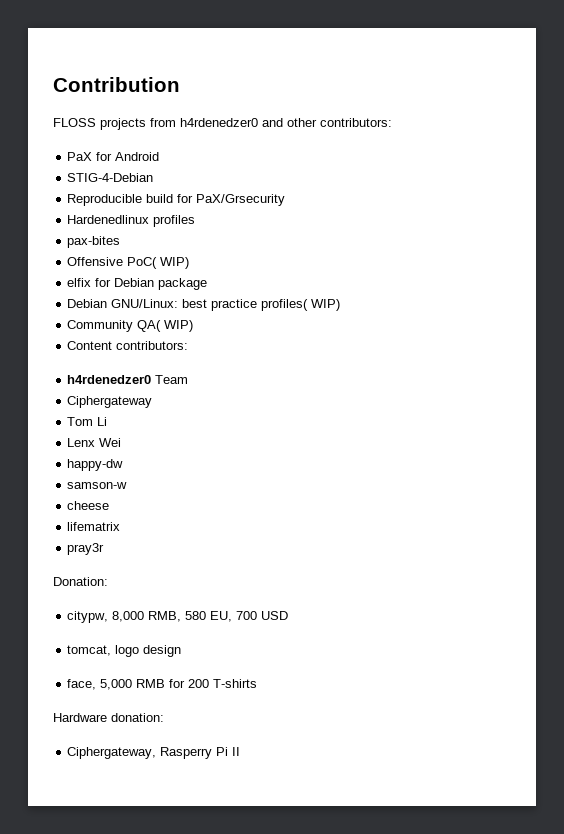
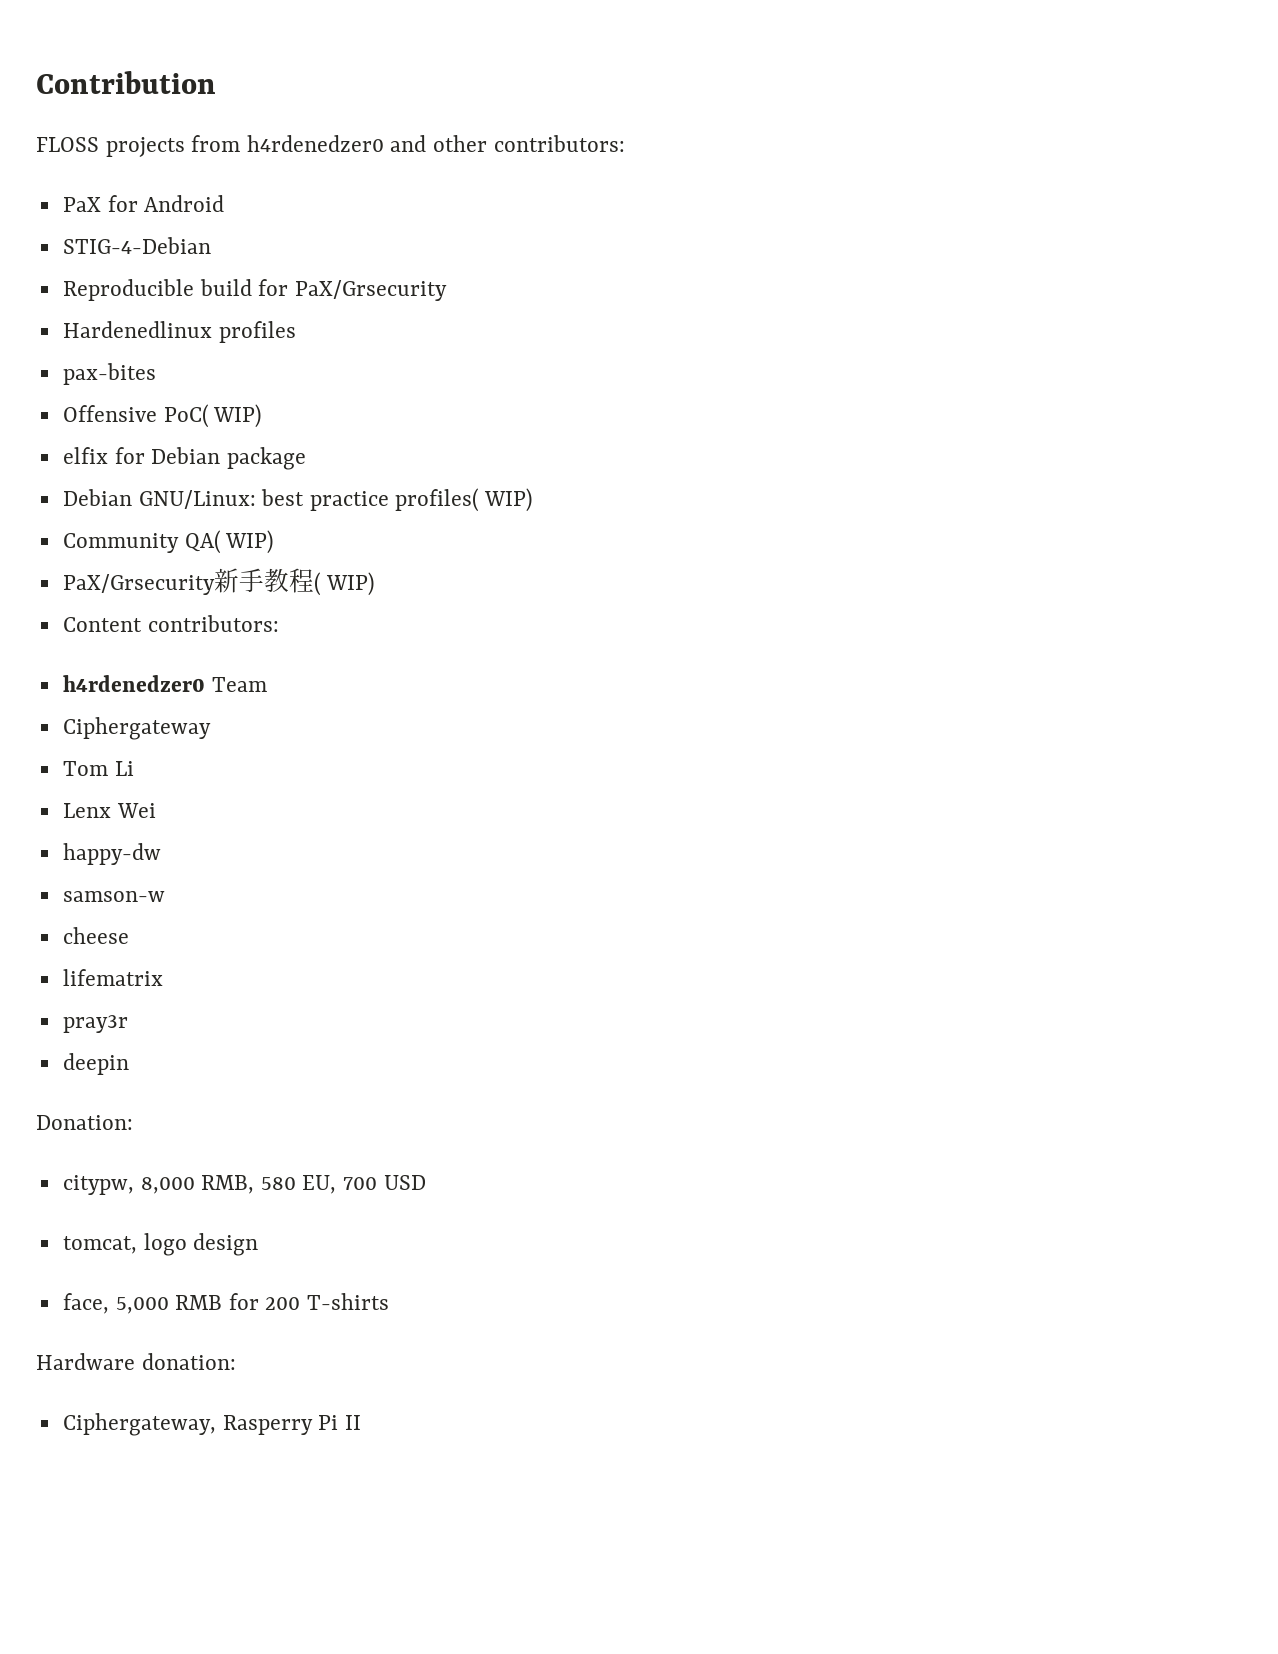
+ PaX/Grsecurity新手教程( WIP)
+ deepin

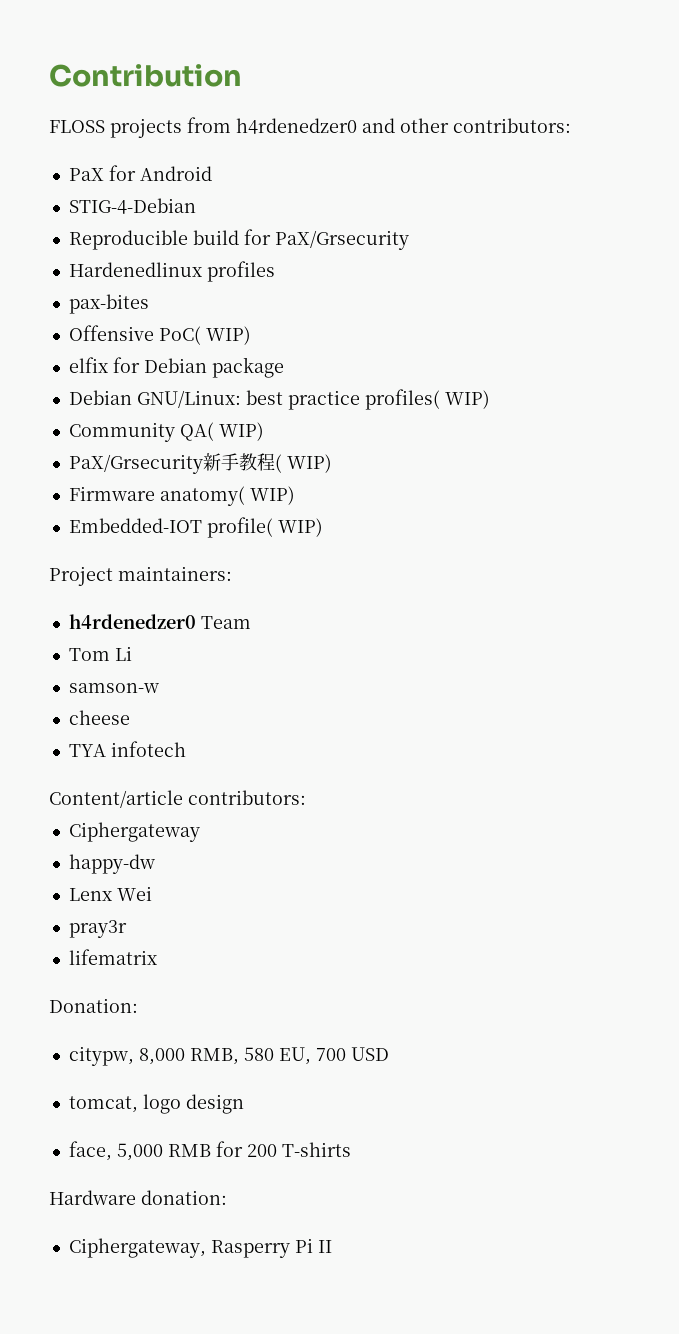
- Content contributors:
+ Firmware anatomy( WIP)
+ Embedded-IOT profile( WIP)
+ Project maintainers:
- Ciphergateway
- Lenx Wei
- happy-dw
- lifematrix
+ TYA infotech
+ Content/article contributors:
+ Ciphergateway
+ happy-dw
+ Lenx Wei
- deepin
+ lifematrix

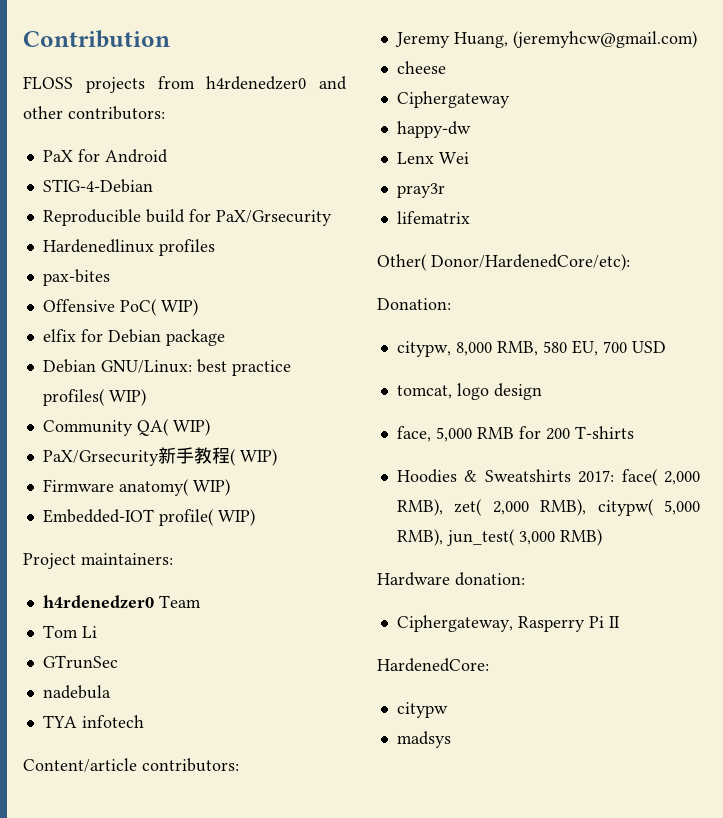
- samson-w
- cheese
+ GTrunSec
+ nadebula
+ Jeremy Huang, (jeremyhcw@gmail.com)
+ cheese
+ Other( Donor/HardenedCore/etc):
+ Hoodies & Sweatshirts 2017: face( 2,000 RMB), zet( 2,000 RMB), citypw( 5,000 RMB), jun_test( 3,000 RMB)
+ HardenedCore:
+ citypw
+ madsys

